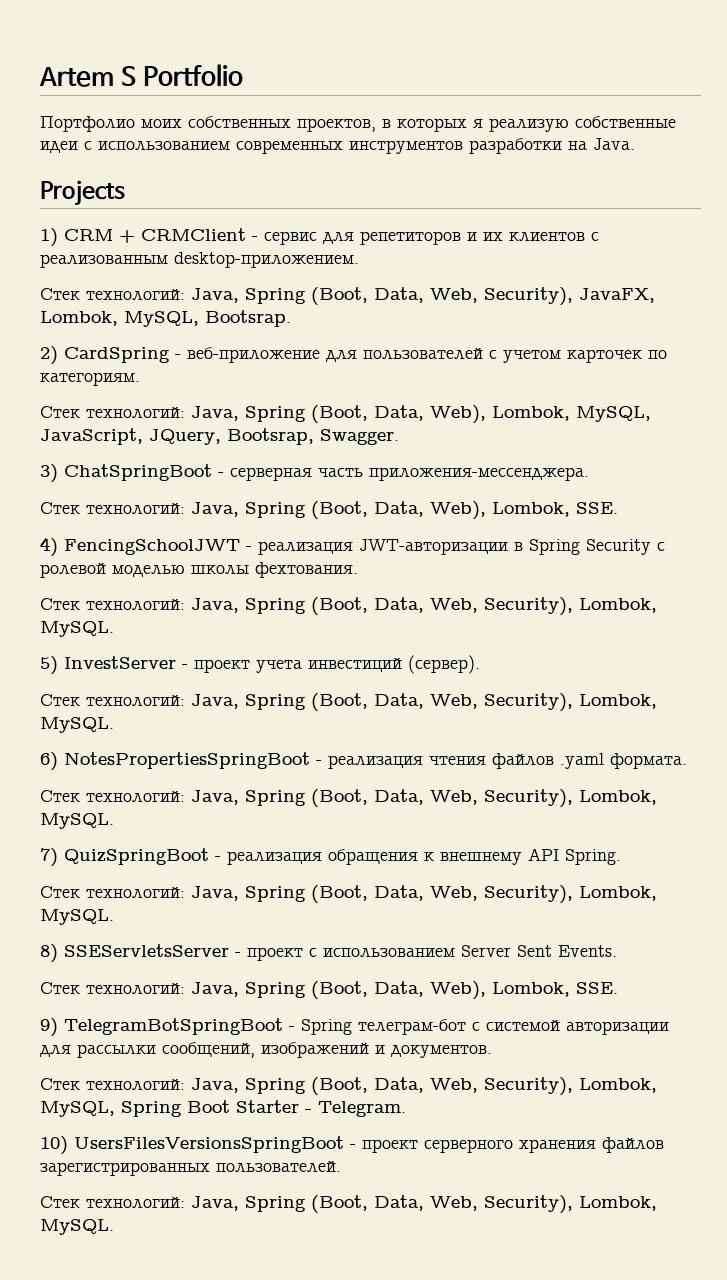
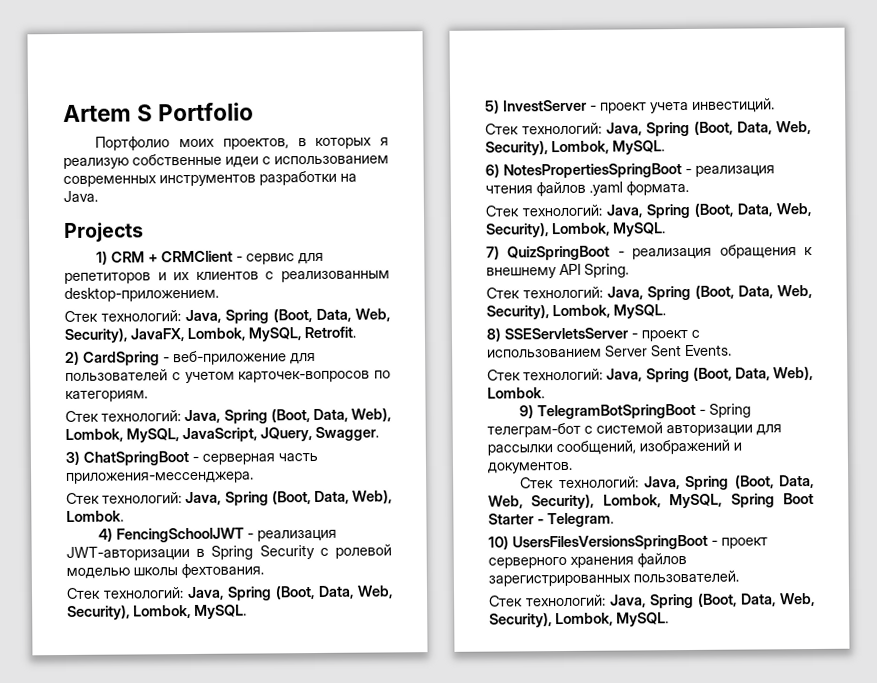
- Портфолио моих собственных проектов, в которых я реализую собственные идеи с использованием современных инструментов разработки на Java.
+ Портфолио моих проектов, в которых я реализую собственные идеи с использованием современных инструментов разработки на Java.
- Стек технологий: Java, Spring (Boot, Data, Web, Security), JavaFX, Lombok, MySQL, Bootsrap.
+ Стек технологий: Java, Spring (Boot, Data, Web, Security), JavaFX, Lombok, MySQL, Retrofit.
- 2) CardSpring - веб-приложение для пользователей с учетом карточек по категориям.
+ 2) CardSpring - веб-приложение для пользователей с учетом карточек-вопросов по категориям.
- Стек технологий: Java, Spring (Boot, Data, Web), Lombok, MySQL, JavaScript, JQuery, Bootsrap, Swagger.
+ Стек технологий: Java, Spring (Boot, Data, Web), Lombok, MySQL, JavaScript, JQuery, Swagger.
  3) ChatSpringBoot - серверная часть приложения-мессенджера.
- Стек технологий: Java, Spring (Boot, Data, Web), Lombok, SSE.
+ Стек технологий: Java, Spring (Boot, Data, Web), Lombok.
- 5) InvestServer - проект учета инвестиций (сервер).
+ 5) InvestServer - проект учета инвестиций.
  8) SSEServletsServer - проект с использованием Server Sent Events.
- Стек технологий: Java, Spring (Boot, Data, Web), Lombok, SSE.
+ Стек технологий: Java, Spring (Boot, Data, Web), Lombok.

